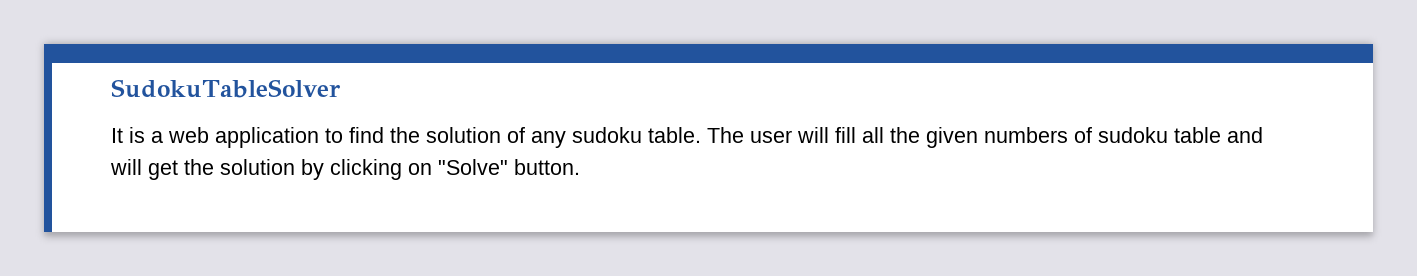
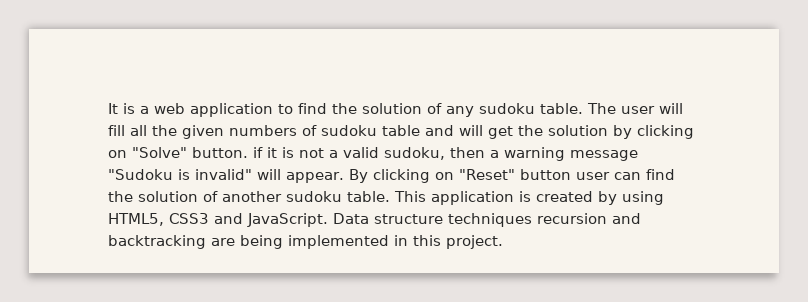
- SudokuTableSolver
- The user will fill all the given numbers of sudoku table and will get the solution by clicking on "Solve" button.
+ The user will fill all the given numbers of sudoku table and will get the solution by clicking on "Solve" button. if it is not a valid sudoku, then a warning message "Sudoku is invalid" will appear. By clicking on "Reset" button user can find the solution of another sudoku table. This application is created by using HTML5, CSS3 and JavaScript. Data structure techniques recursion and backtracking are being implemented in this project.

